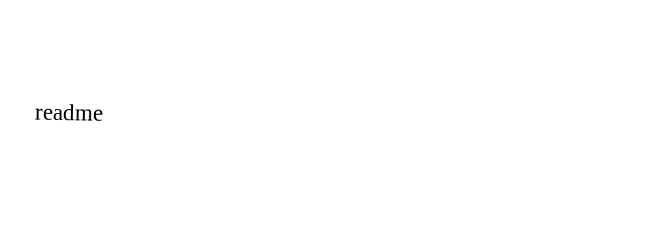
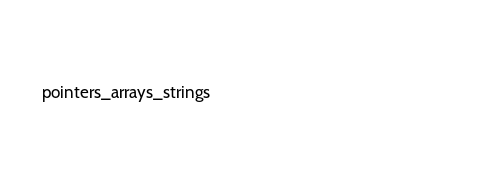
- readme
+ pointers_arrays_strings

